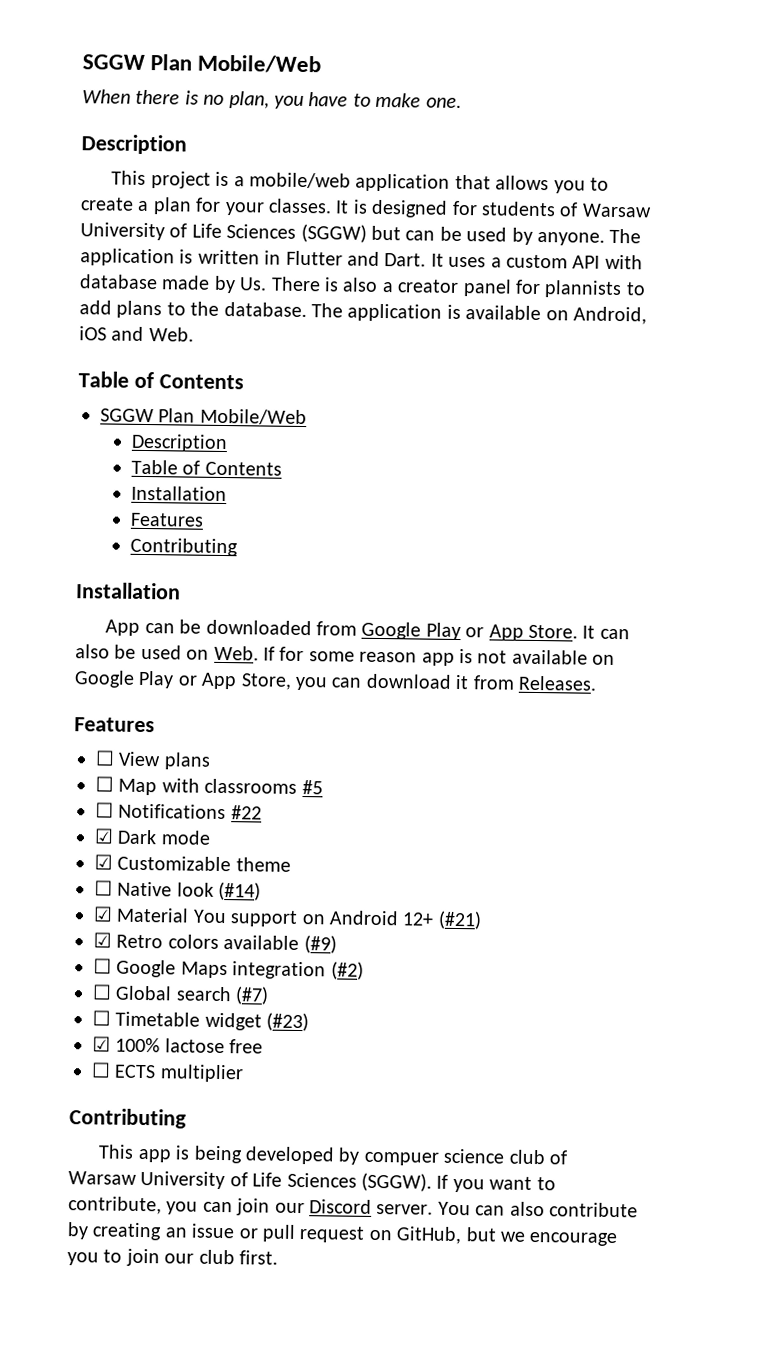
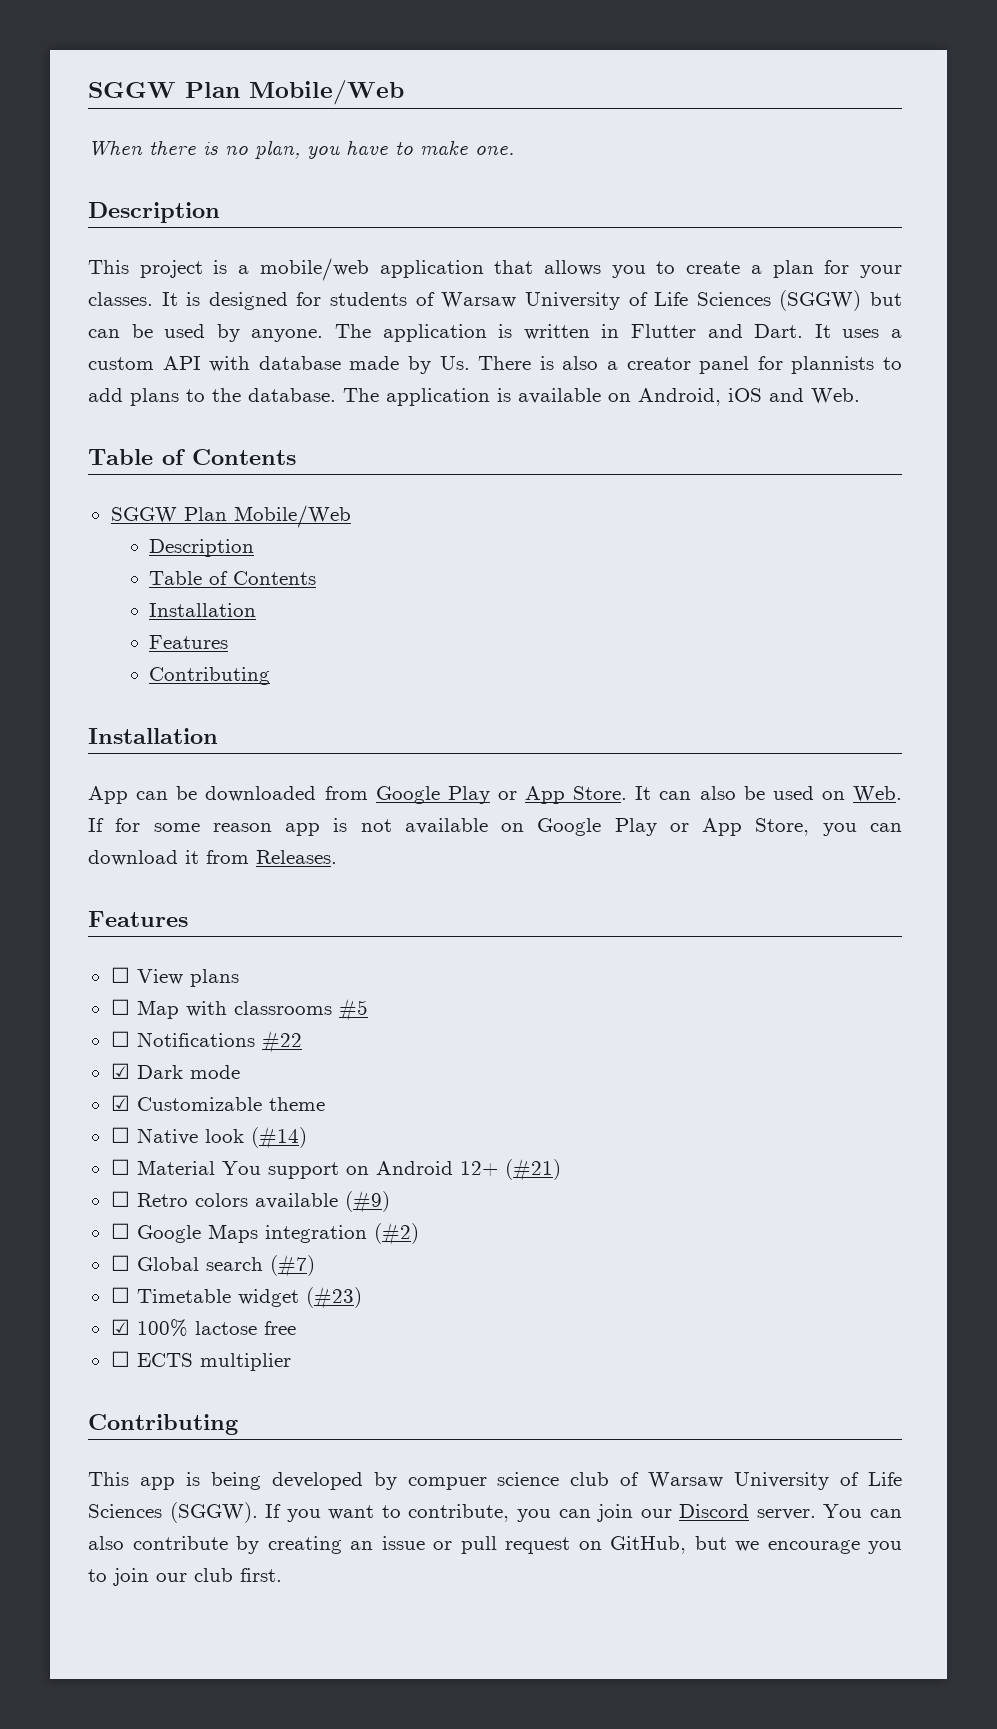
- ☑ Material You support on Android 12+ (#21)
+ ☐ Material You support on Android 12+ (#21)
- ☑ Retro colors available (#9)
+ ☐ Retro colors available (#9)

